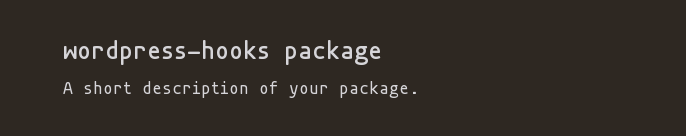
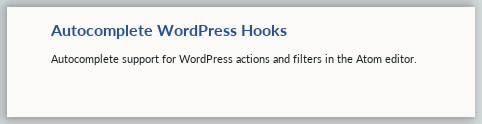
- wordpress-hooks package
- A short description of your package.
+ Autocomplete WordPress Hooks
+ Autocomplete support for WordPress actions and filters in the Atom editor.

